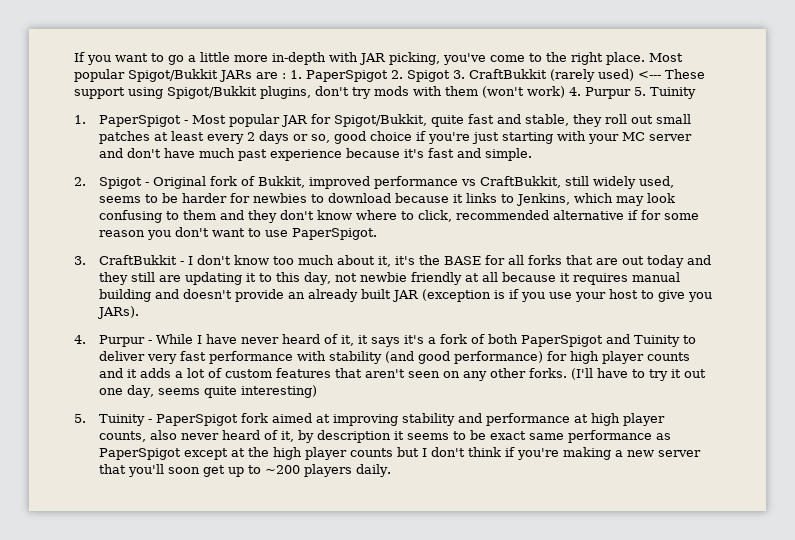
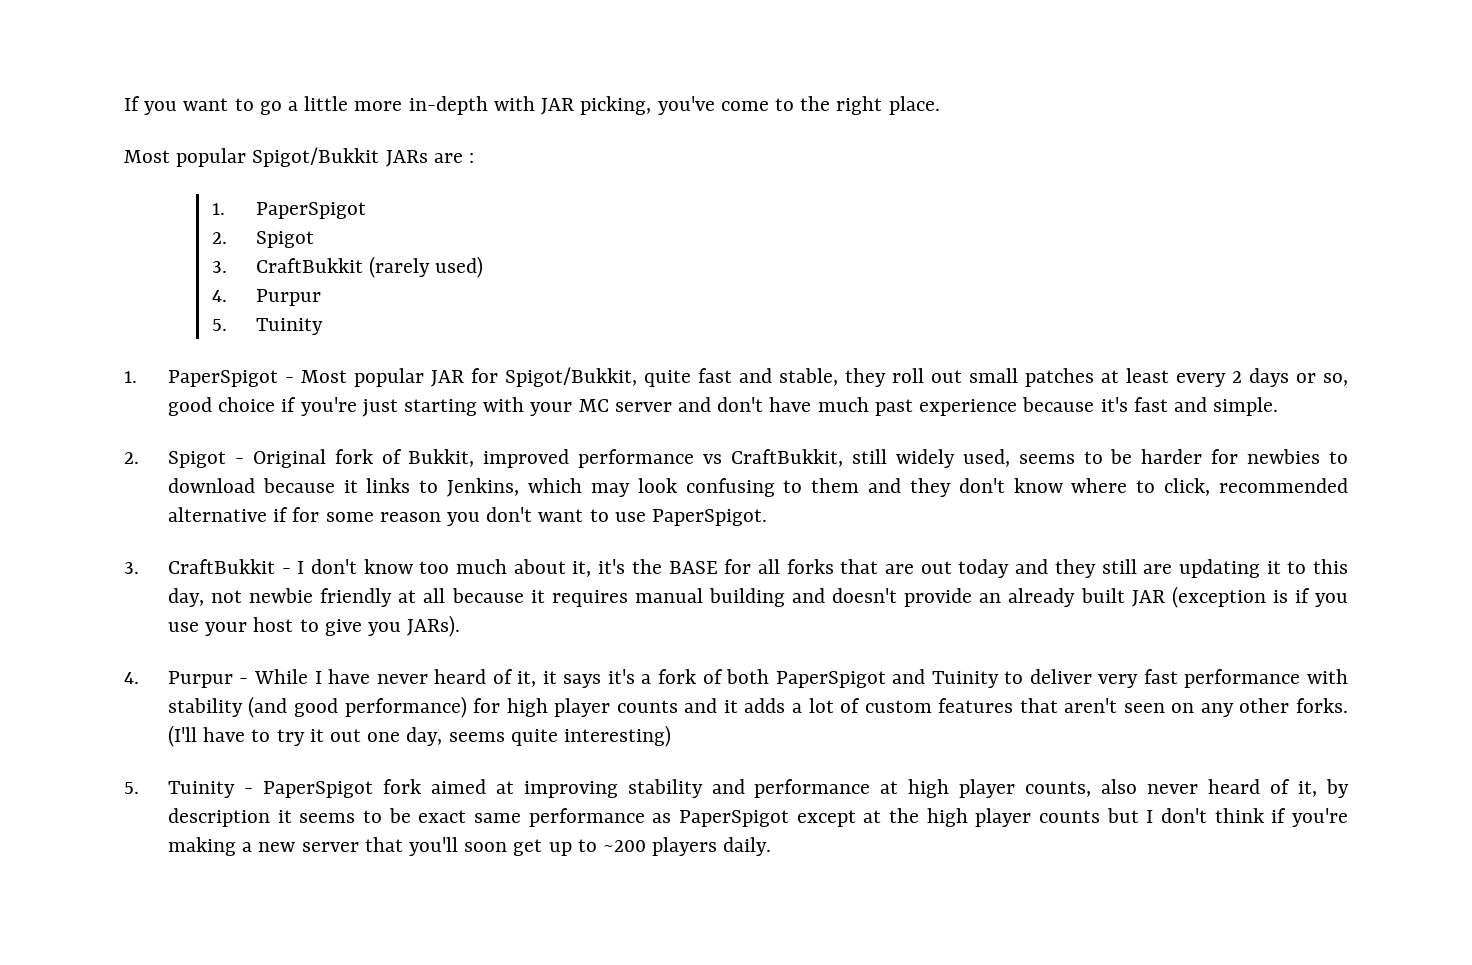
- If you want to go a little more in-depth with JAR picking, you've come to the right place. Most popular Spigot/Bukkit JARs are : 1. PaperSpigot 2. Spigot 3. CraftBukkit (rarely used) <--- These support using Spigot/Bukkit plugins, don't try mods with them (won't work) 4. Purpur 5. Tuinity
+ If you want to go a little more in-depth with JAR picking, you've come to the right place.
+ Most popular Spigot/Bukkit JARs are :
+ 1. PaperSpigot
+ 2. Spigot
+ 3. CraftBukkit (rarely used)
+ 4. Purpur
+ 5. Tuinity

